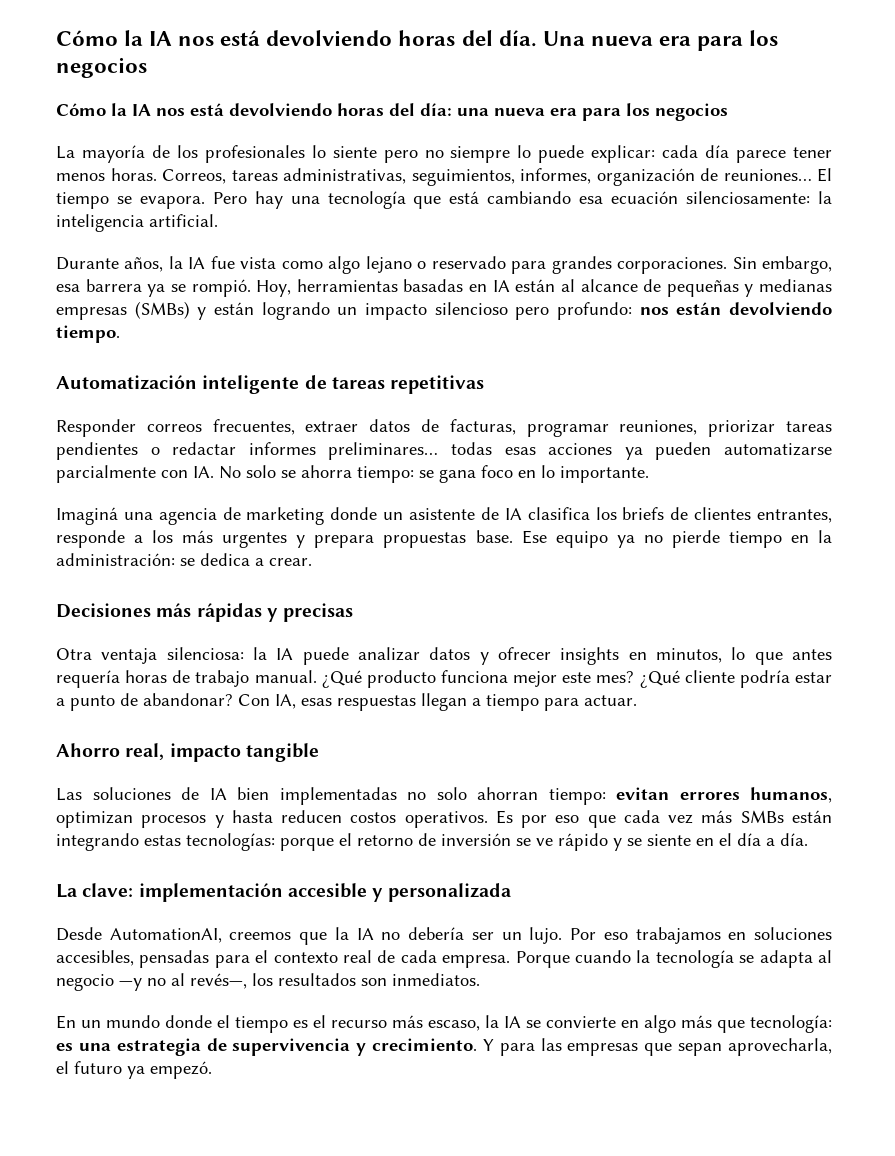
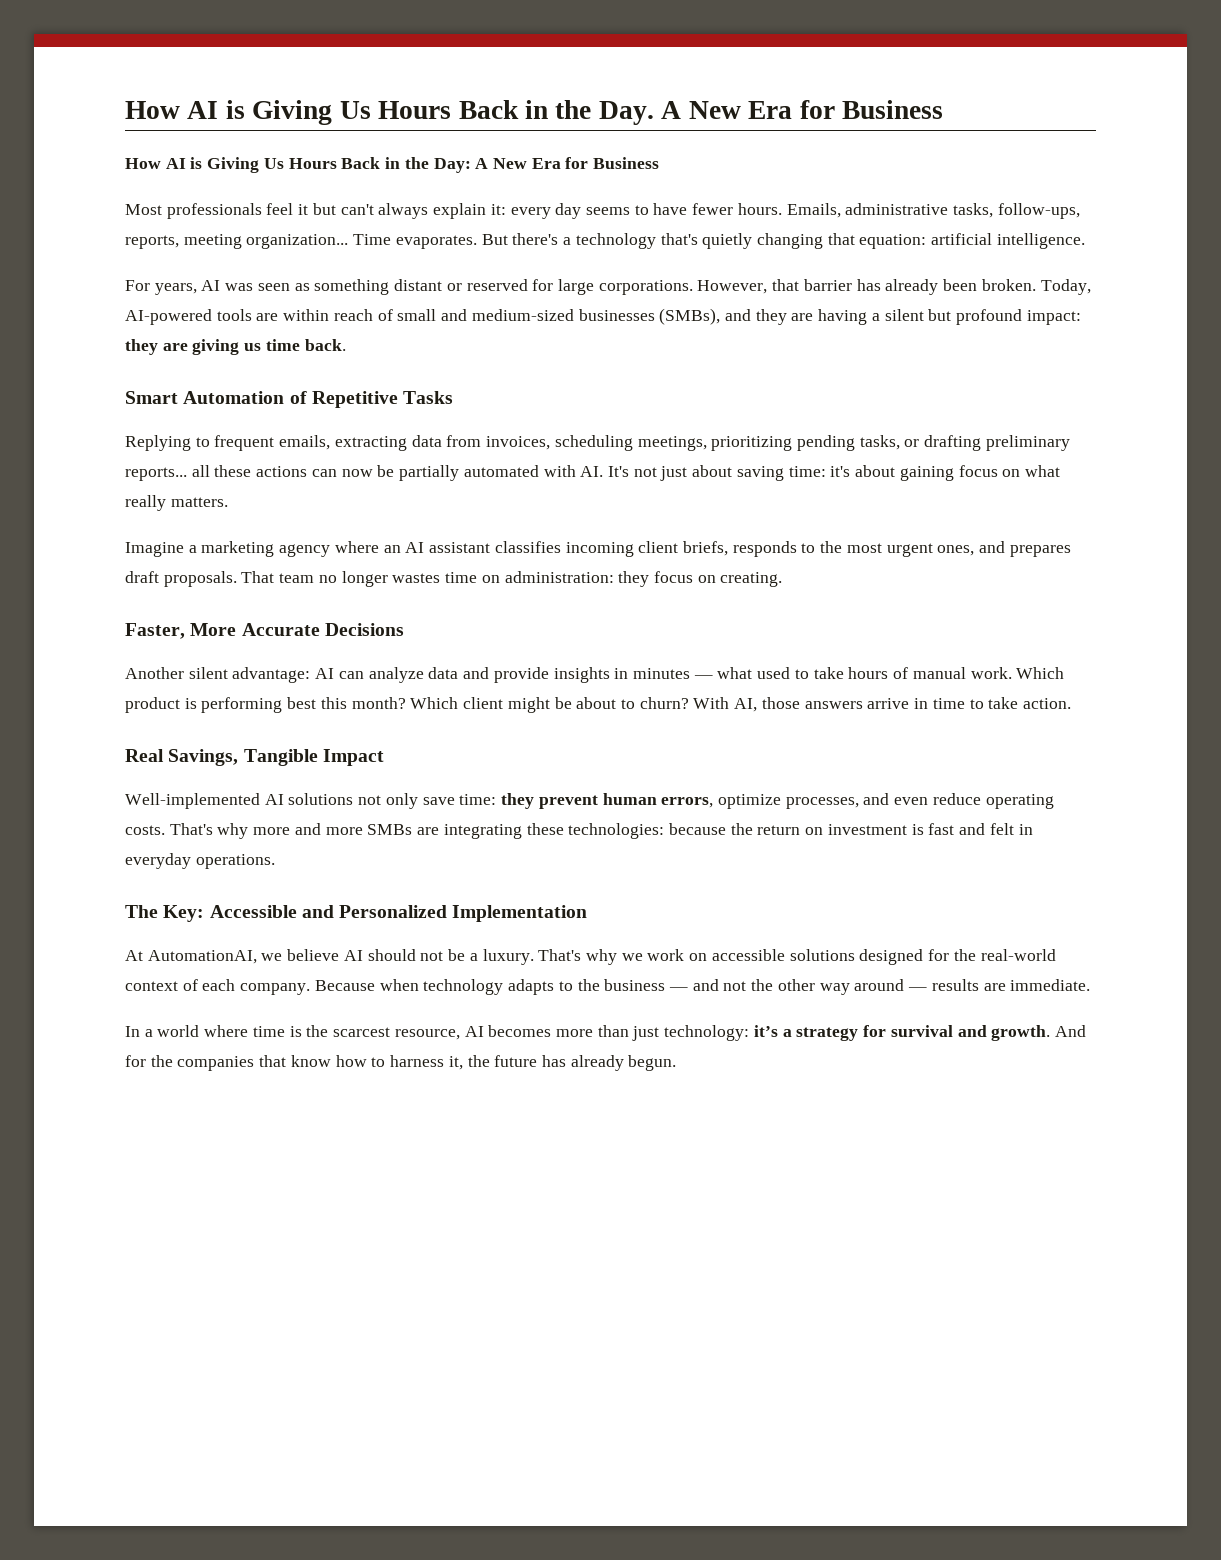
- Cómo la IA nos está devolviendo horas del día. Una nueva era para los negocios
- Cómo la IA nos está devolviendo horas del día: una nueva era para los negocios
- La mayoría de los profesionales lo siente pero no siempre lo puede explicar: cada día parece tener menos horas. Correos, tareas administrativas, seguimientos, informes, organización de reuniones… El tiempo se evapora. Pero hay una tecnología que está cambiando esa ecuación silenciosamente: la inteligencia artificial.
- Durante años, la IA fue vista como algo lejano o reservado para grandes corporaciones. Sin embargo, esa barrera ya se rompió. Hoy, herramientas basadas en IA están al alcance de pequeñas y medianas empresas (SMBs) y están logrando un impacto silencioso pero profundo: nos están devolviendo tiempo.
- Automatización inteligente de tareas repetitivas
- Responder correos frecuentes, extraer datos de facturas, programar reuniones, priorizar tareas pendientes o redactar informes preliminares… todas esas acciones ya pueden automatizarse parcialmente con IA. No solo se ahorra tiempo: se gana foco en lo importante.
- Imaginá una agencia de marketing donde un asistente de IA clasifica los briefs de clientes entrantes, responde a los más urgentes y prepara propuestas base. Ese equipo ya no pierde tiempo en la administración: se dedica a crear.
- Decisiones más rápidas y precisas
- Otra ventaja silenciosa: la IA puede analizar datos y ofrecer insights en minutos, lo que antes requería horas de trabajo manual. ¿Qué producto funciona mejor este mes? ¿Qué cliente podría estar a punto de abandonar? Con IA, esas respuestas llegan a tiempo para actuar.
- Ahorro real, impacto tangible
- Las soluciones de IA bien implementadas no solo ahorran tiempo: evitan errores humanos, optimizan procesos y hasta reducen costos operativos. Es por eso que cada vez más SMBs están integrando estas tecnologías: porque el retorno de inversión se ve rápido y se siente en el día a día.
- La clave: implementación accesible y personalizada
- Desde AutomationAI, creemos que la IA no debería ser un lujo. Por eso trabajamos en soluciones accesibles, pensadas para el contexto real de cada empresa. Porque cuando la tecnología se adapta al negocio —y no al revés—, los resultados son inmediatos.
- En un mundo donde el tiempo es el recurso más escaso, la IA se convierte en algo más que tecnología: es una estrategia de supervivencia y crecimiento. Y para las empresas que sepan aprovecharla, el futuro ya empezó.
+ How AI is Giving Us Hours Back in the Day. A New Era for Business
+ How AI is Giving Us Hours Back in the Day: A New Era for Business
+ Most professionals feel it but can't always explain it: every day seems to have fewer hours. Emails, administrative tasks, follow-ups, reports, meeting organization... Time evaporates. But there's a technology that's quietly changing that equation: artificial intelligence.
+ For years, AI was seen as something distant or reserved for large corporations. However, that barrier has already been broken. Today, AI-powered tools are within reach of small and medium-sized businesses (SMBs), and they are having a silent but profound impact: they are giving us time back.
+ Smart Automation of Repetitive Tasks
+ Replying to frequent emails, extracting data from invoices, scheduling meetings, prioritizing pending tasks, or drafting preliminary reports... all these actions can now be partially automated with AI. It's not just about saving time: it's about gaining focus on what really matters.
+ Imagine a marketing agency where an AI assistant classifies incoming client briefs, responds to the most urgent ones, and prepares draft proposals. That team no longer wastes time on administration: they focus on creating.
+ Faster, More Accurate Decisions
+ Another silent advantage: AI can analyze data and provide insights in minutes — what used to take hours of manual work. Which product is performing best this month? Which client might be about to churn? With AI, those answers arrive in time to take action.
+ Real Savings, Tangible Impact
+ Well-implemented AI solutions not only save time: they prevent human errors, optimize processes, and even reduce operating costs. That's why more and more SMBs are integrating these technologies: because the return on investment is fast and felt in everyday operations.
+ The Key: Accessible and Personalized Implementation
+ At AutomationAI, we believe AI should not be a luxury. That's why we work on accessible solutions designed for the real-world context of each company. Because when technology adapts to the business — and not the other way around — results are immediate.
+ In a world where time is the scarcest resource, AI becomes more than just technology: it’s a strategy for survival and growth. And for the companies that know how to harness it, the future has already begun.

